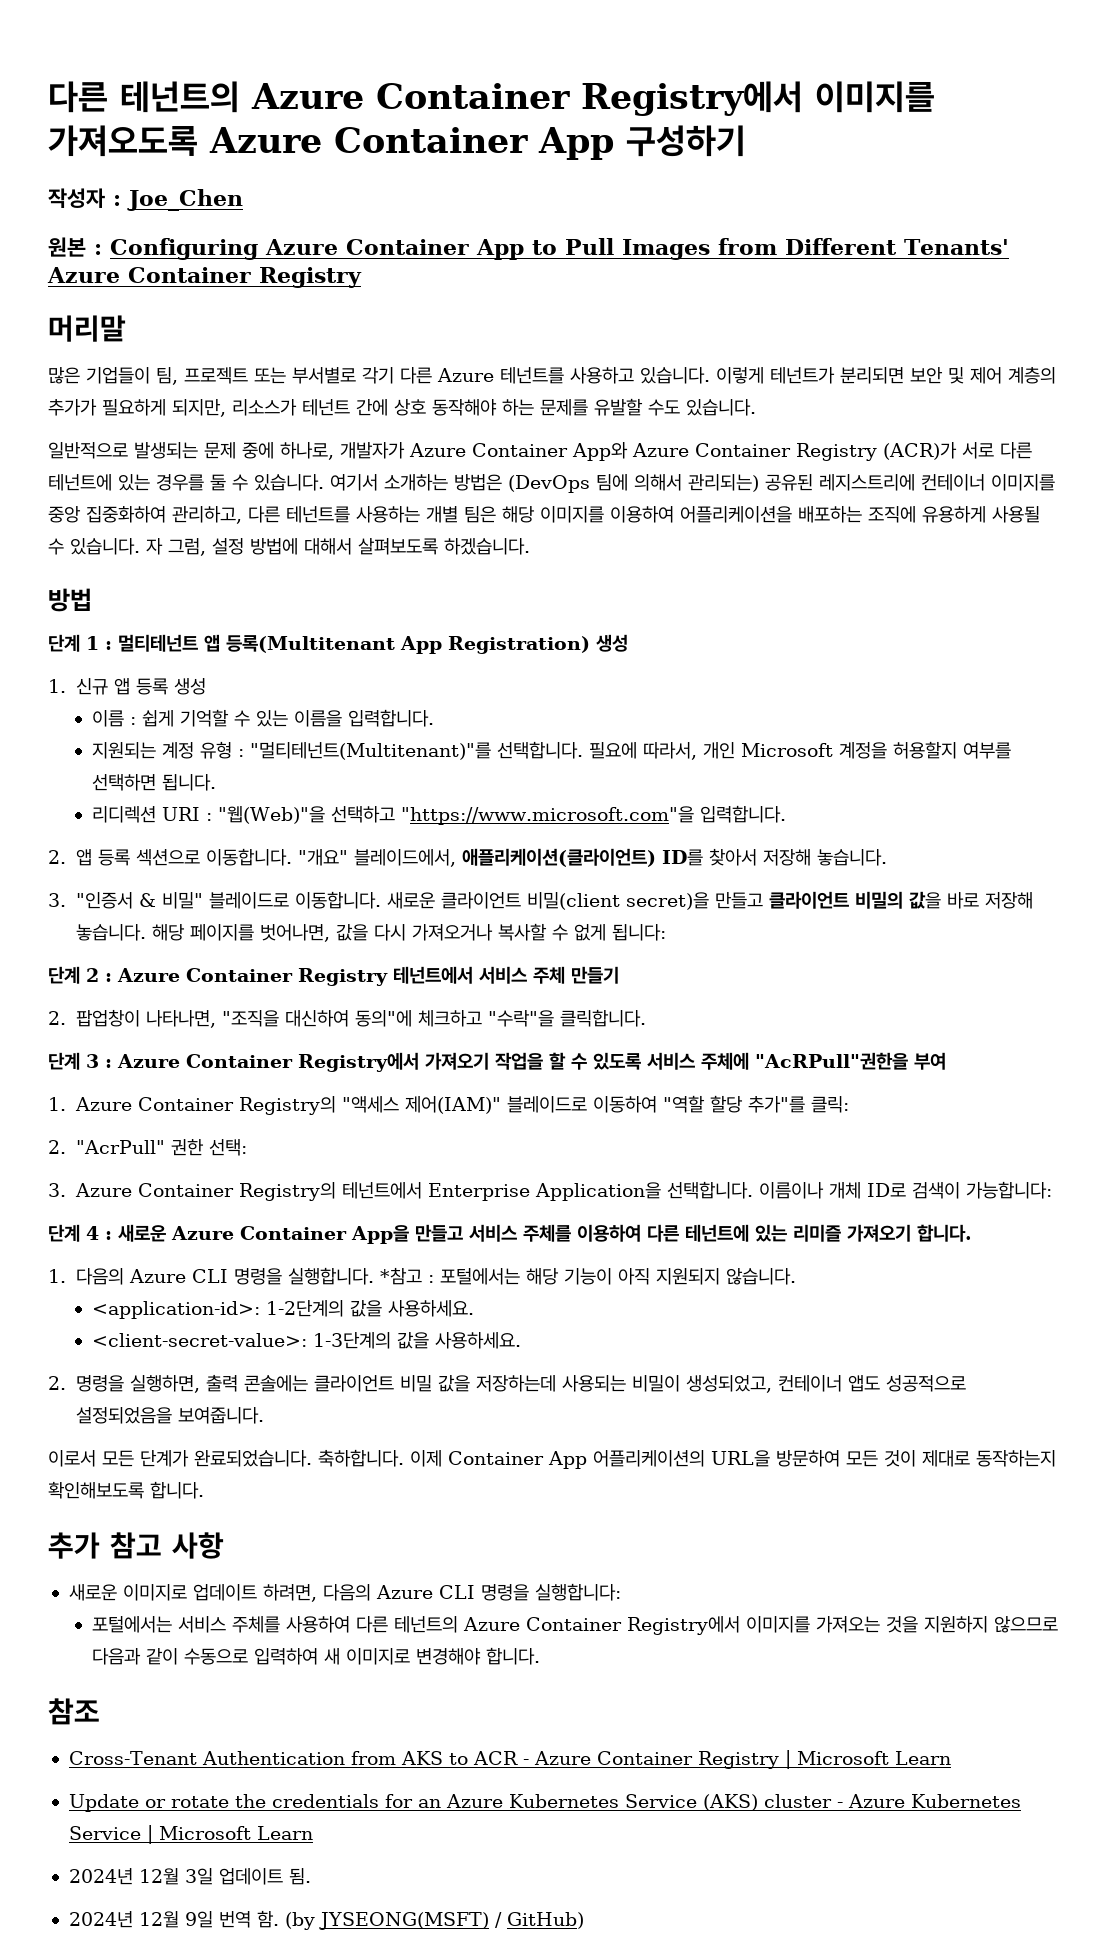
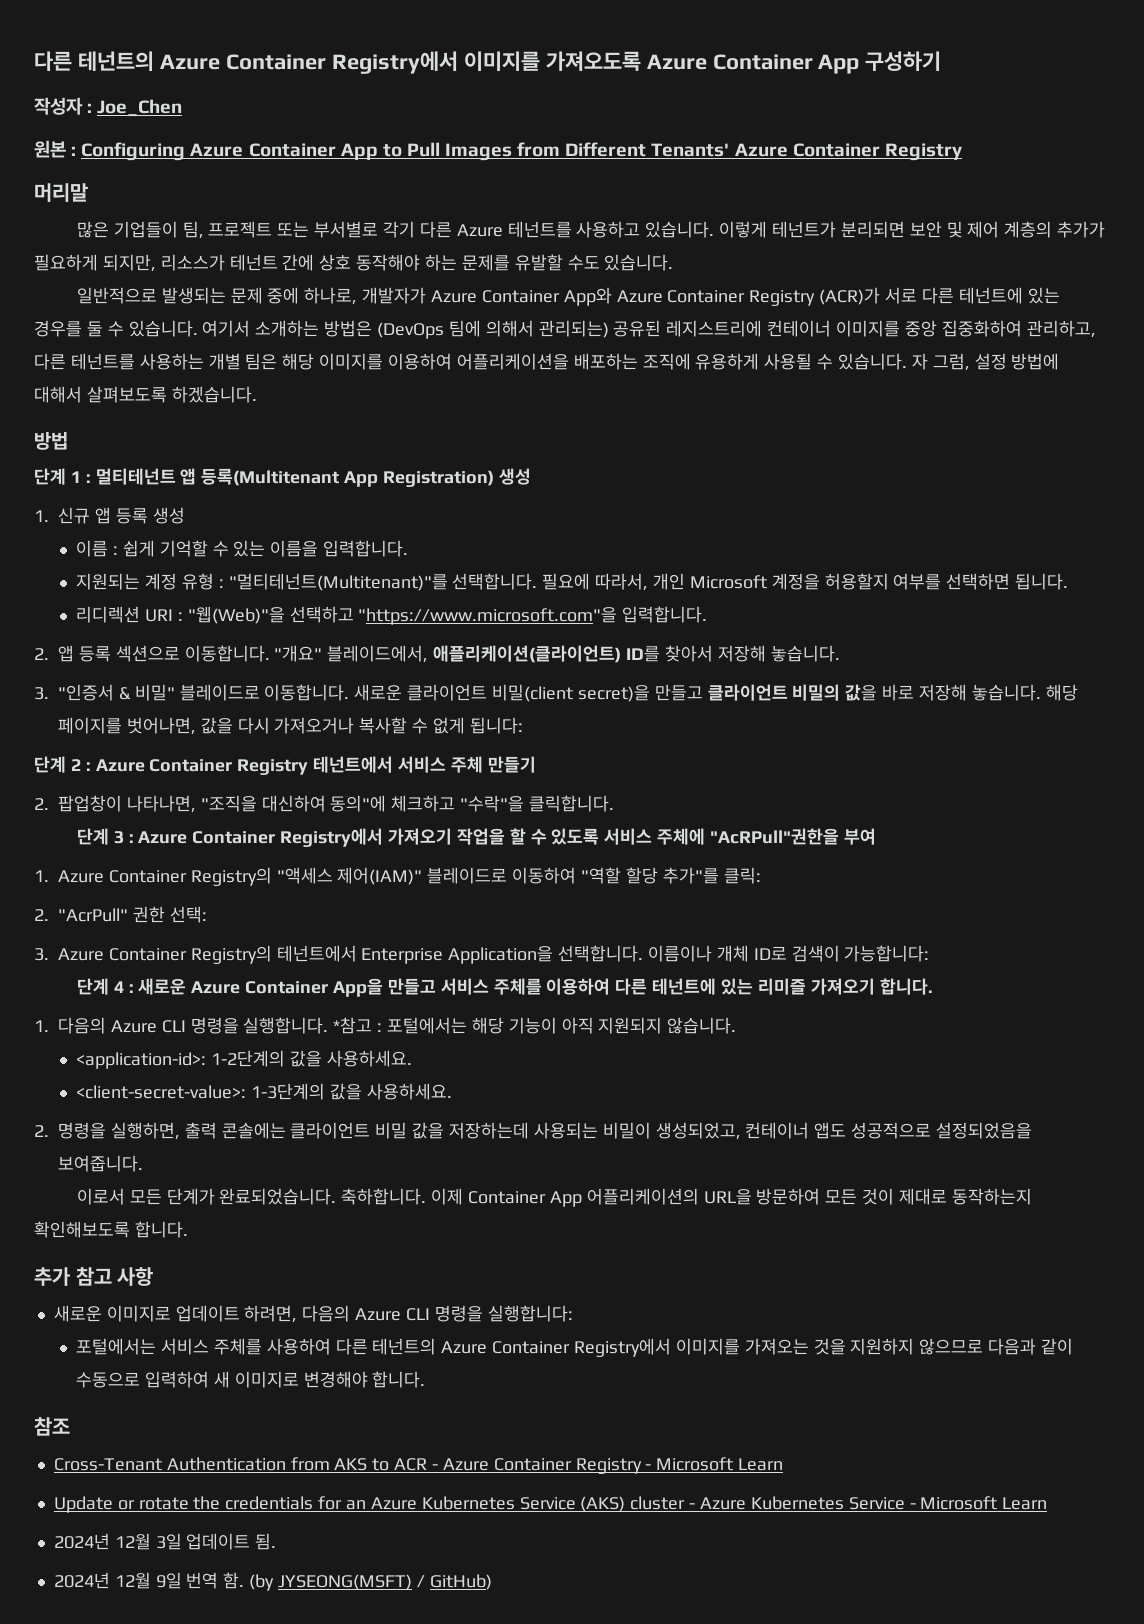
- Cross-Tenant Authentication from AKS to ACR - Azure Container Registry | Microsoft Learn
+ Cross-Tenant Authentication from AKS to ACR - Azure Container Registry - Microsoft Learn
- Update or rotate the credentials for an Azure Kubernetes Service (AKS) cluster - Azure Kubernetes Service | Microsoft Learn
+ Update or rotate the credentials for an Azure Kubernetes Service (AKS) cluster - Azure Kubernetes Service - Microsoft Learn

